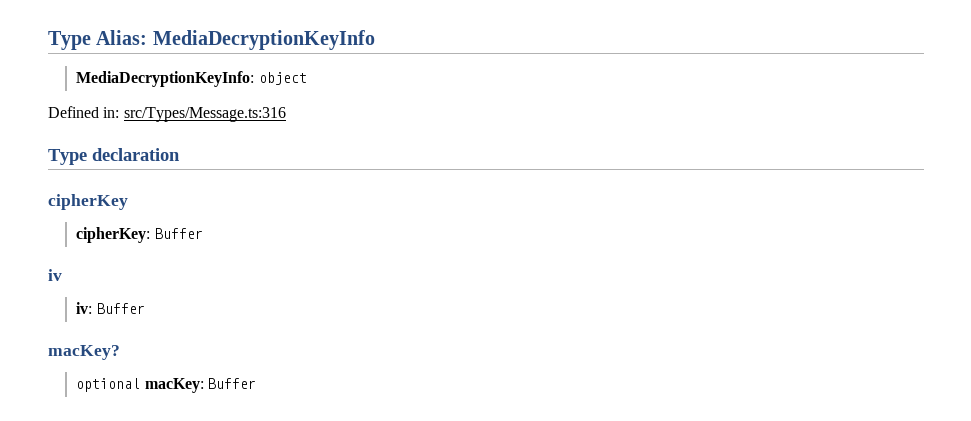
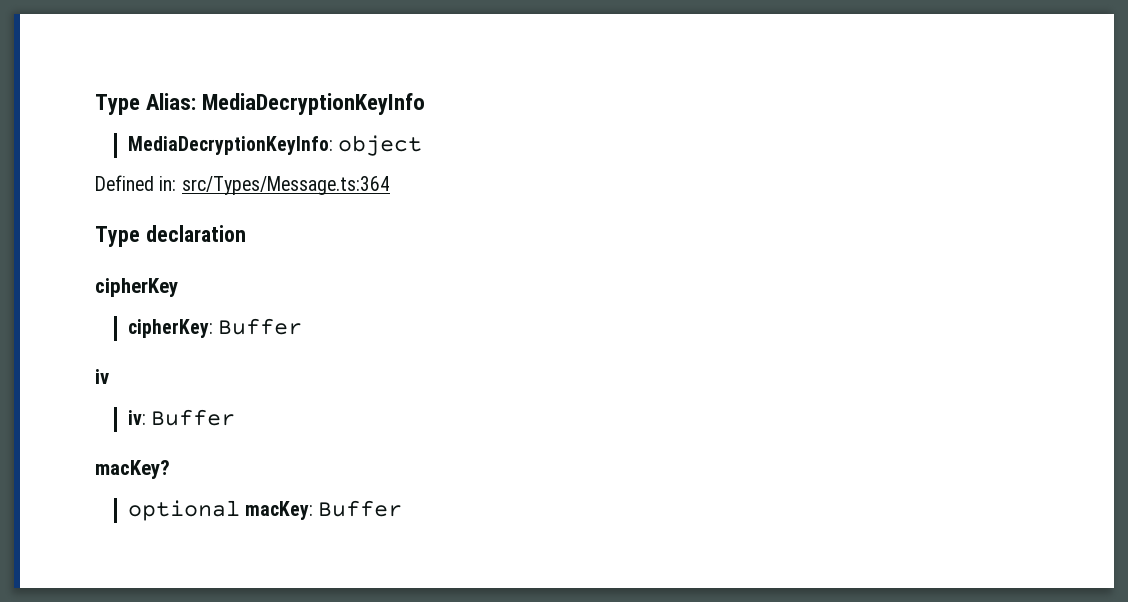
- Defined in: src/Types/Message.ts:316
+ Defined in: src/Types/Message.ts:364

